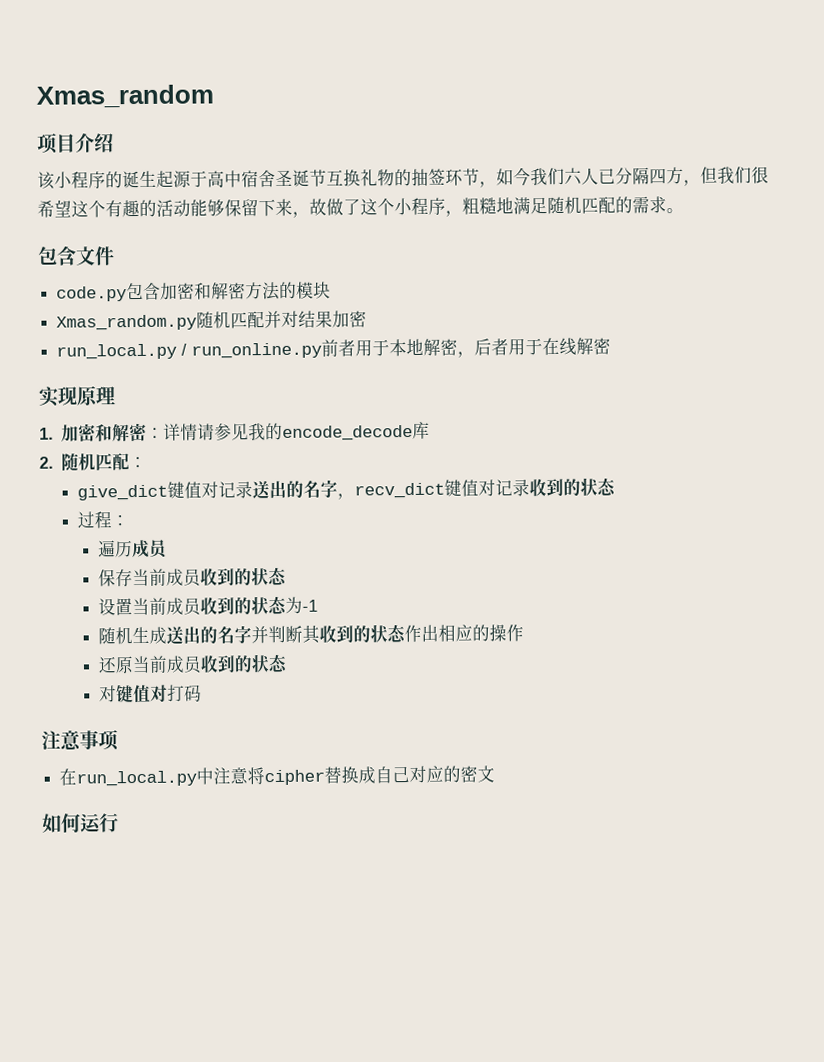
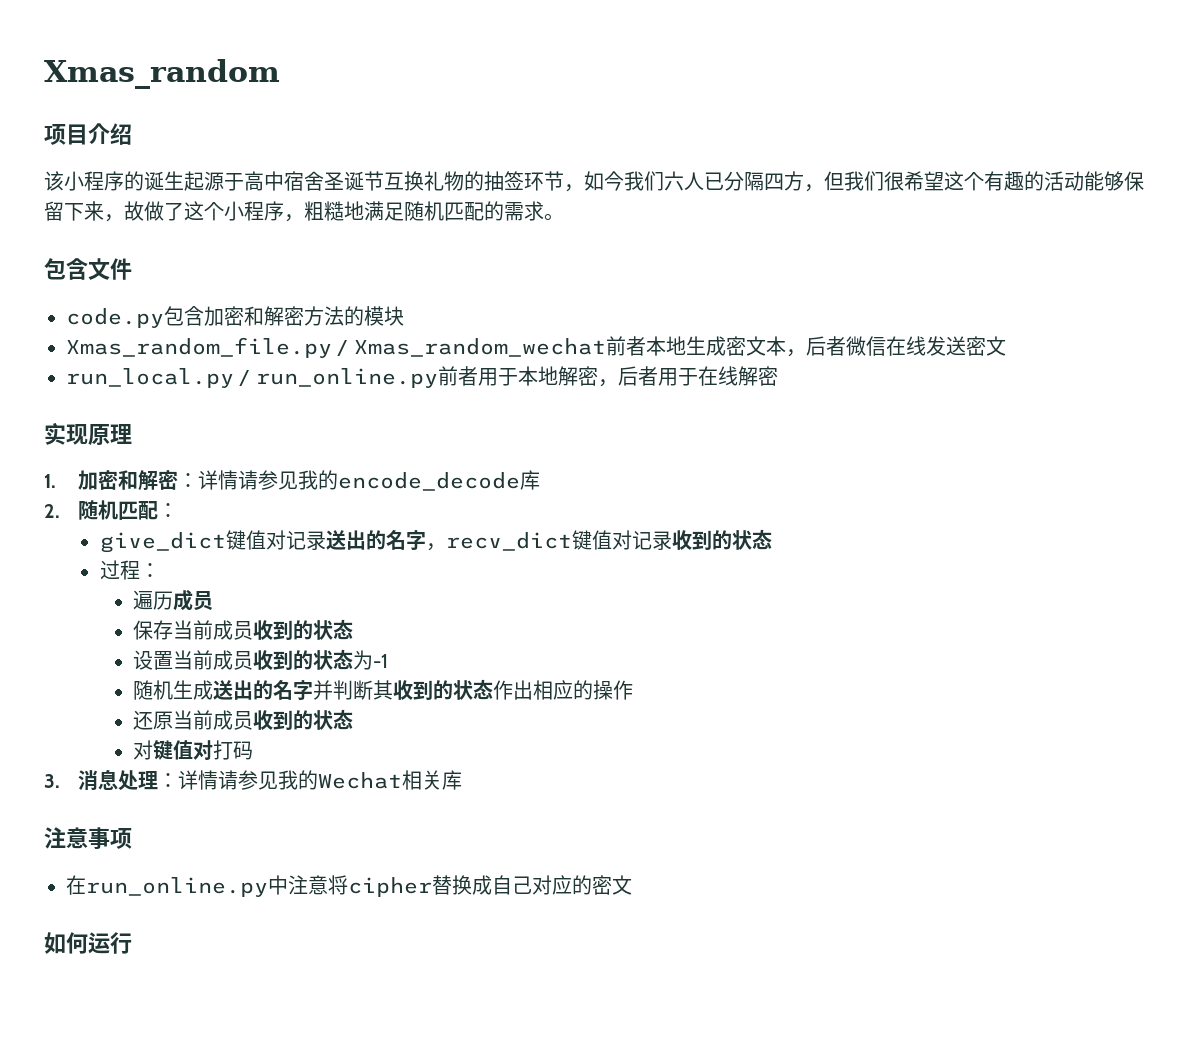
- Xmas_random.py随机匹配并对结果加密
+ Xmas_random_file.py / Xmas_random_wechat前者本地生成密文本，后者微信在线发送密文
+ 3.消息处理：详情请参见我的Wechat相关库
- 在run_local.py中注意将cipher替换成自己对应的密文
+ 在run_online.py中注意将cipher替换成自己对应的密文

